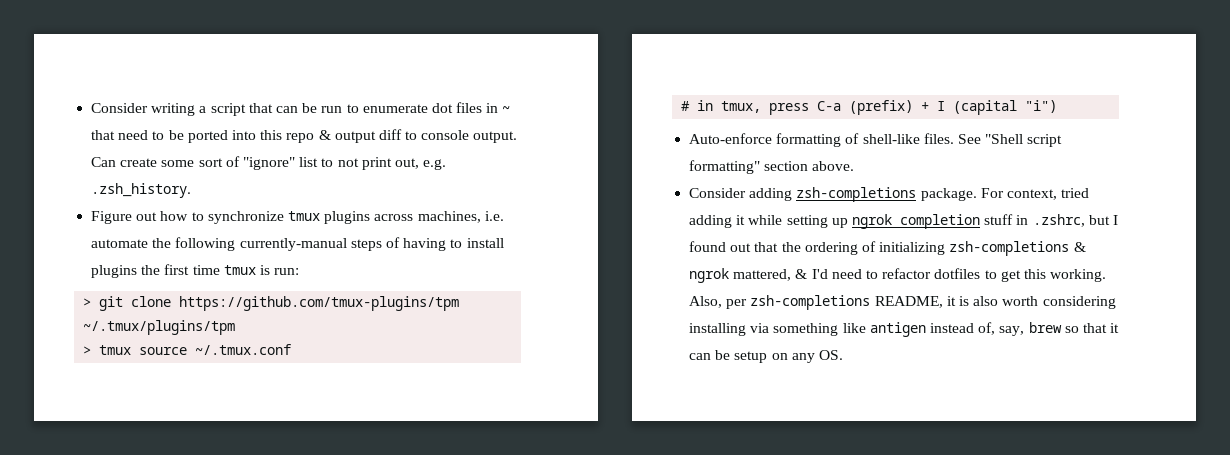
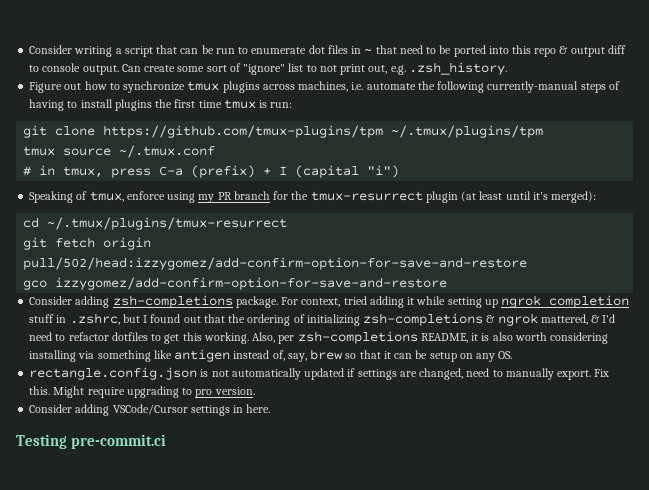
- > git clone https://github.com/tmux-plugins/tpm ~/.tmux/plugins/tpm
+ git clone https://github.com/tmux-plugins/tpm ~/.tmux/plugins/tpm
- > tmux source ~/.tmux.conf
+ tmux source ~/.tmux.conf
- Auto-enforce formatting of shell-like files. See "Shell script formatting" section above.
+ Speaking of tmux, enforce using my PR branch for the tmux-resurrect plugin (at least until it's merged):
+ cd ~/.tmux/plugins/tmux-resurrect
+ git fetch origin pull/502/head:izzygomez/add-confirm-option-for-save-and-restore
+ gco izzygomez/add-confirm-option-for-save-and-restore
+ rectangle.config.json is not automatically updated if settings are changed, need to manually export. Fix this. Might require upgrading to pro version.
+ Consider adding VSCode/Cursor settings in here.
+ Testing pre-commit.ci

